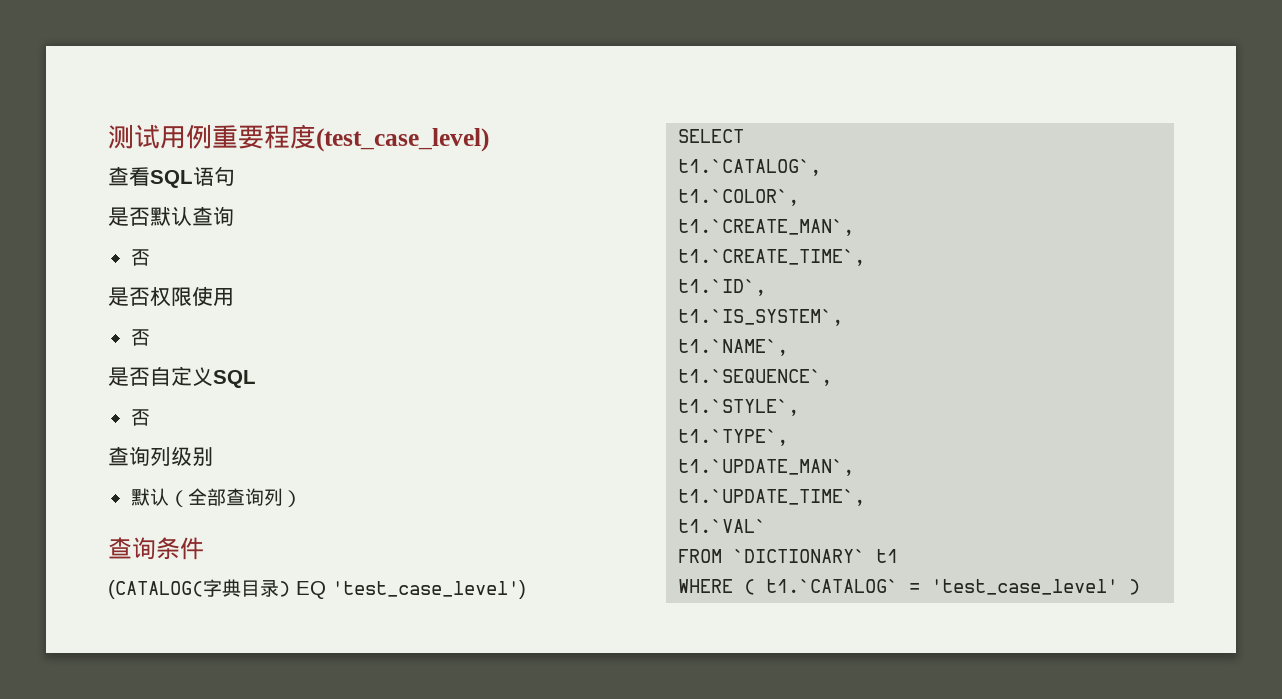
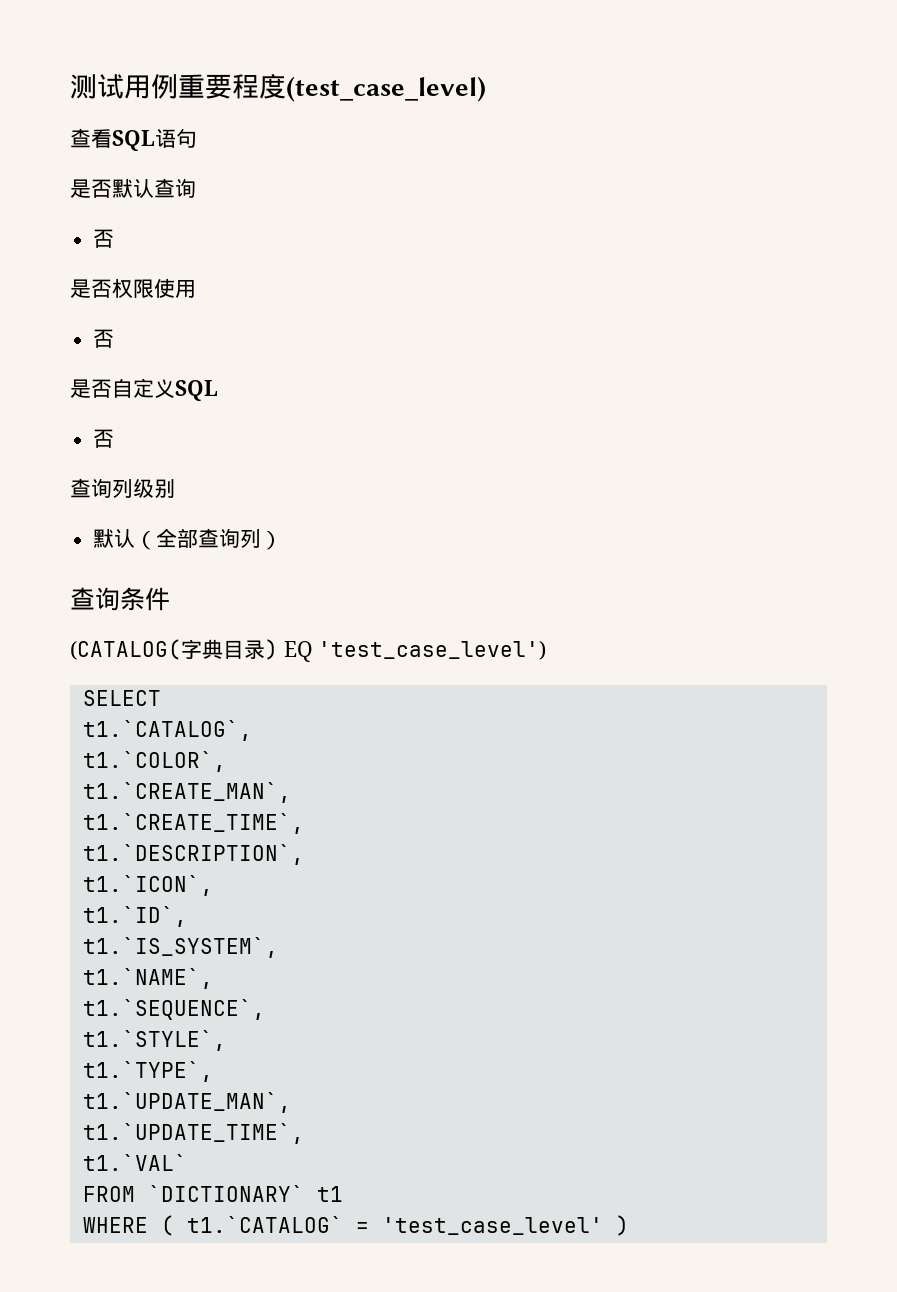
+ t1.`DESCRIPTION`,
+ t1.`ICON`,

